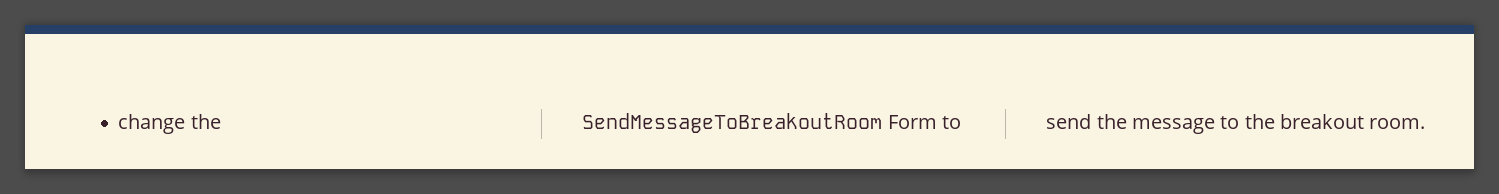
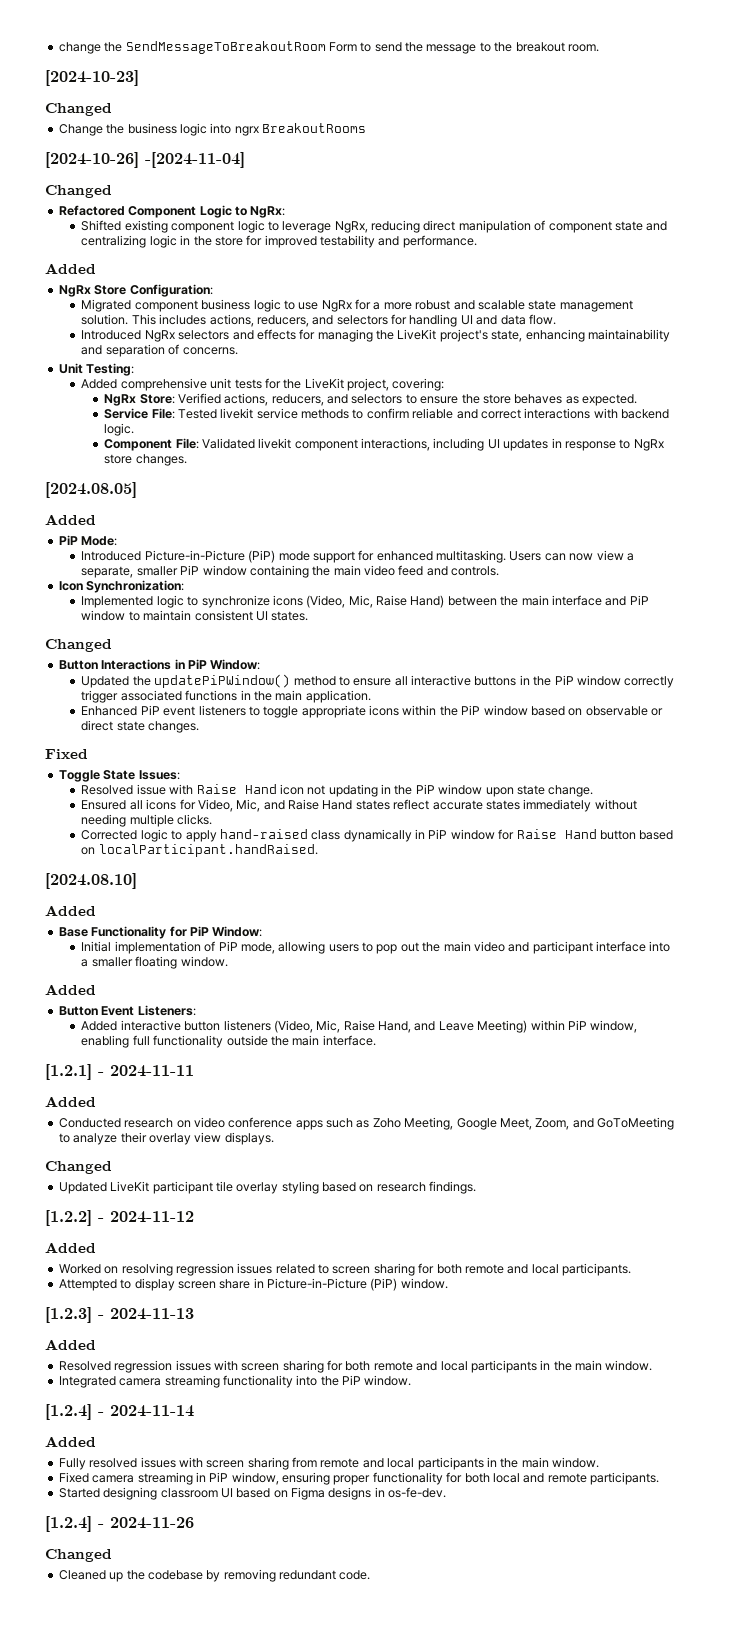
+ [2024-10-23]
+ Changed
+ Change the business logic into ngrx BreakoutRooms
+ [2024-10-26] -[2024-11-04]
+ Changed
+ Refactored Component Logic to NgRx:
+ Shifted existing component logic to leverage NgRx, reducing direct manipulation of component state and centralizing logic in the store for improved testability and performance.
+ Added
+ NgRx Store Configuration:
+ Migrated component business logic to use NgRx for a more robust and scalable state management solution. This includes actions, reducers, and selectors for handling UI and data flow.
+ Introduced NgRx selectors and effects for managing the LiveKit project's state, enhancing maintainability and separation of concerns.
+ Unit Testing:
+ Added comprehensive unit tests for the LiveKit project, covering:
+ NgRx Store: Verified actions, reducers, and selectors to ensure the store behaves as expected.
+ Service File: Tested livekit service methods to confirm reliable and correct interactions with backend logic.
+ Component File: Validated livekit component interactions, including UI updates in response to NgRx store changes.
+ [2024.08.05]
+ Added
+ PiP Mode:
+ Introduced Picture-in-Picture (PiP) mode support for enhanced multitasking. Users can now view a separate, smaller PiP window containing the main video feed and controls.
+ Icon Synchronization:
+ Implemented logic to synchronize icons (Video, Mic, Raise Hand) between the main interface and PiP window to maintain consistent UI states.
+ Changed
+ Button Interactions in PiP Window:
+ Updated the updatePiPWindow() method to ensure all interactive buttons in the PiP window correctly trigger associated functions in the main application.
+ Enhanced PiP event listeners to toggle appropriate icons within the PiP window based on observable or direct state changes.
+ Fixed
+ Toggle State Issues:
+ Resolved issue with Raise Hand icon not updating in the PiP window upon state change.
+ Ensured all icons for Video, Mic, and Raise Hand states reflect accurate states immediately without needing multiple clicks.
+ Corrected logic to apply hand-raised class dynamically in PiP window for Raise Hand button based on localParticipant.handRaised.
+ [2024.08.10]
+ Added
+ Base Functionality for PiP Window:
+ Initial implementation of PiP mode, allowing users to pop out the main video and participant interface into a smaller floating window.
+ Added
+ Button Event Listeners:
+ Added interactive button listeners (Video, Mic, Raise Hand, and Leave Meeting) within PiP window, enabling full functionality outside the main interface.
+ [1.2.1] - 2024-11-11
+ Added
+ Conducted research on video conference apps such as Zoho Meeting, Google Meet, Zoom, and GoToMeeting to analyze their overlay view displays.
+ Changed
+ Updated LiveKit participant tile overlay styling based on research findings.
+ [1.2.2] - 2024-11-12
+ Added
+ Worked on resolving regression issues related to screen sharing for both remote and local participants.
+ Attempted to display screen share in Picture-in-Picture (PiP) window.
+ [1.2.3] - 2024-11-13
+ Added
+ Resolved regression issues with screen sharing for both remote and local participants in the main window.
+ Integrated camera streaming functionality into the PiP window.
+ [1.2.4] - 2024-11-14
+ Added
+ Fully resolved issues with screen sharing from remote and local participants in the main window.
+ Fixed camera streaming in PiP window, ensuring proper functionality for both local and remote participants.
+ Started designing classroom UI based on Figma designs in os-fe-dev.
+ [1.2.4] - 2024-11-26
+ Changed
+ Cleaned up the codebase by removing redundant code.

